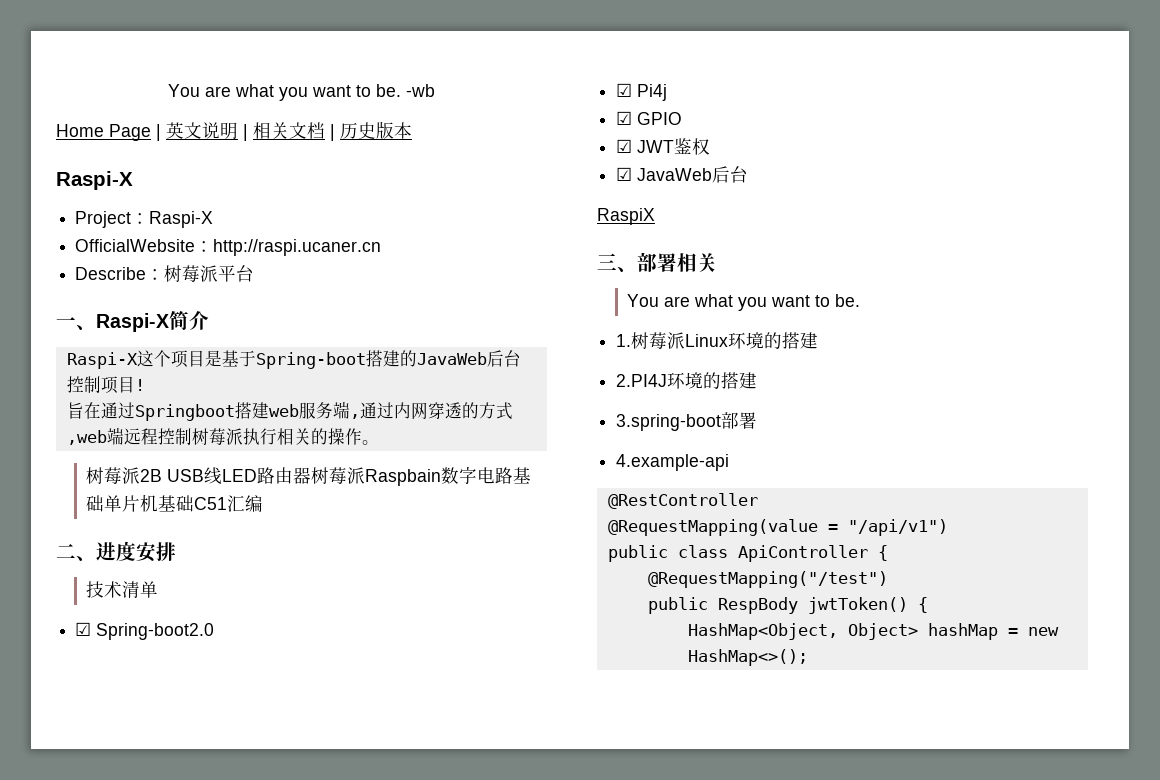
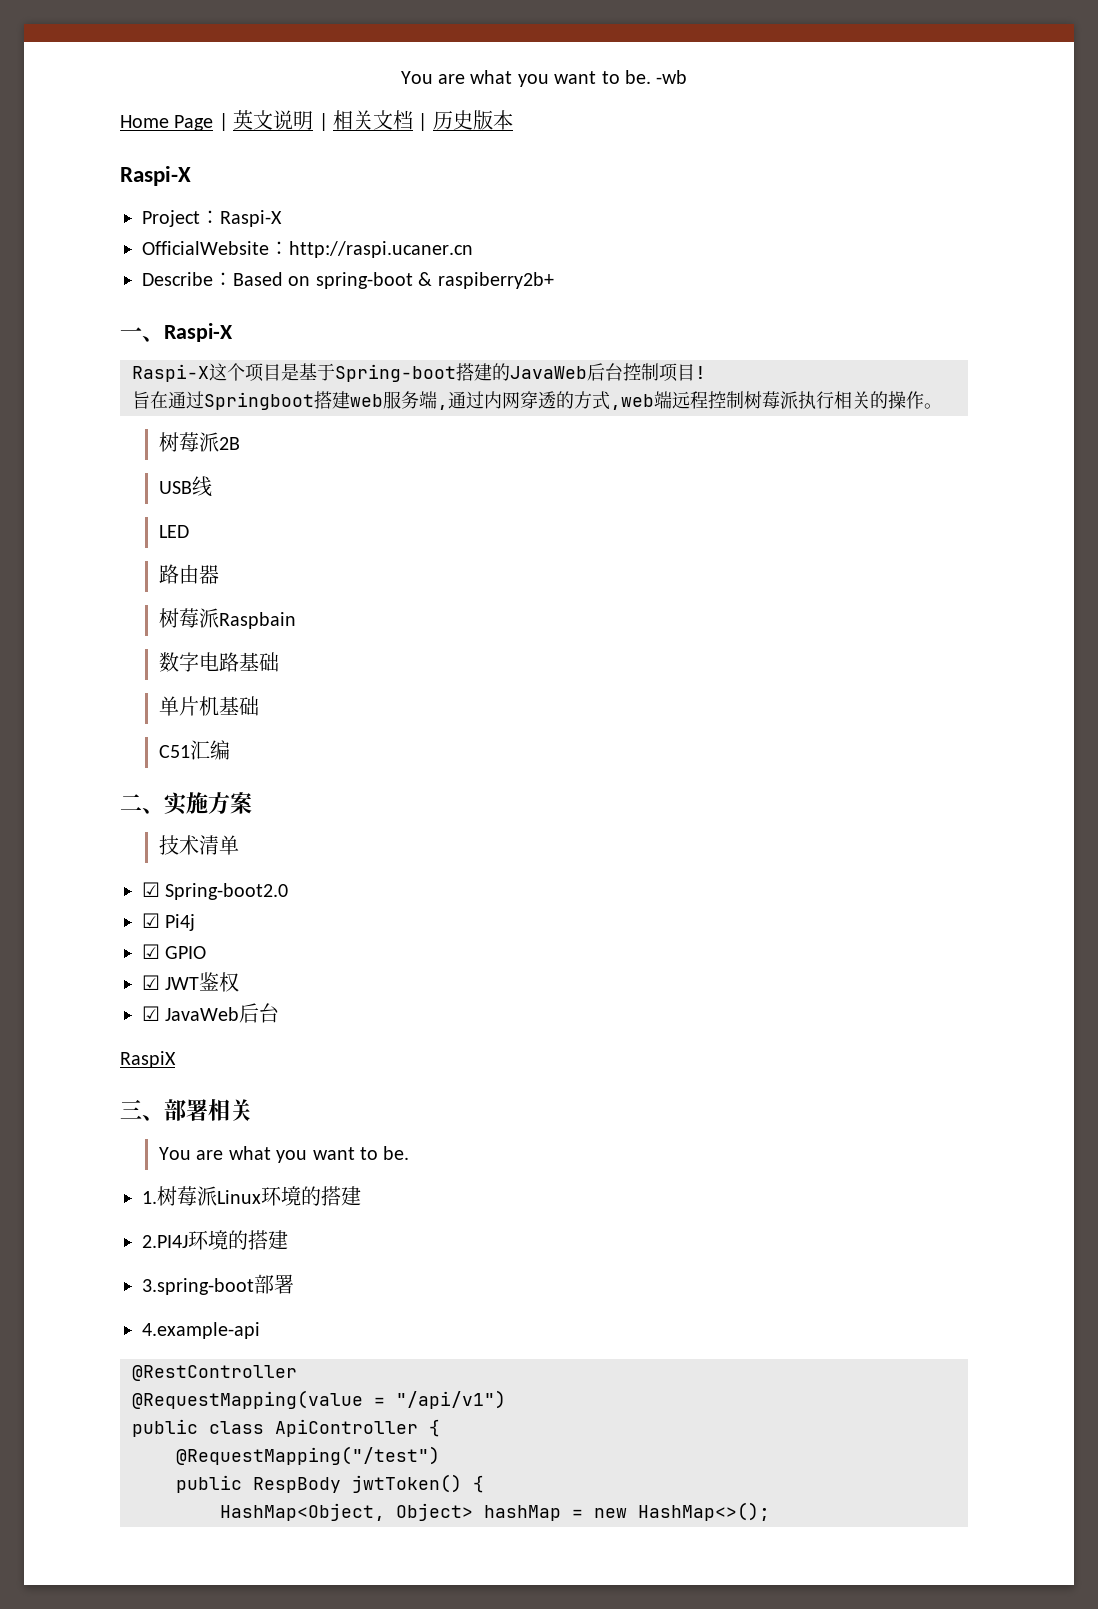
- Describe：树莓派平台
+ Describe：Based on spring-boot & raspiberry2b+
- 一、Raspi-X简介
+ 一、Raspi-X
- 树莓派2B USB线LED路由器树莓派Raspbain数字电路基础单片机基础C51汇编
+ 树莓派2B
+ USB线
+ LED
+ 路由器
+ 树莓派Raspbain
+ 数字电路基础
+ 单片机基础
+ C51汇编
- 二、进度安排
+ 二、实施方案

